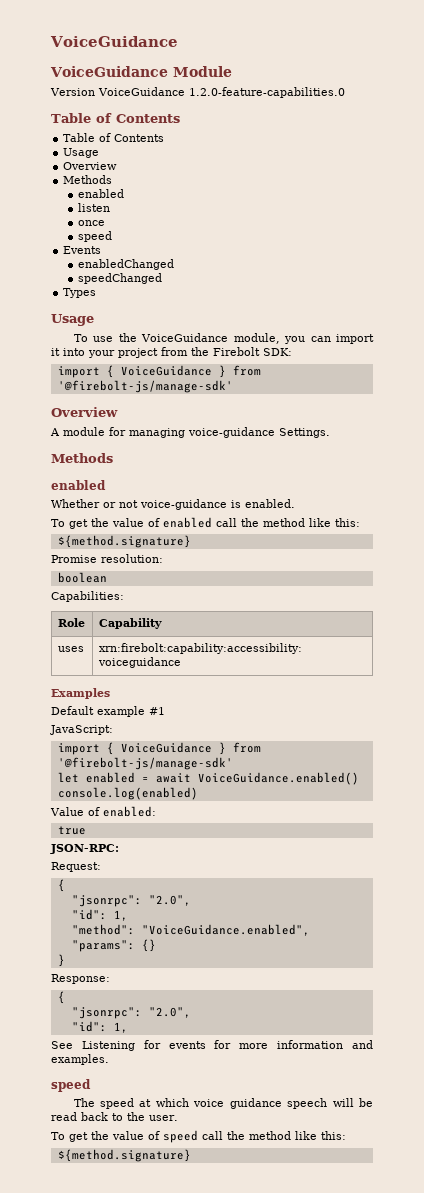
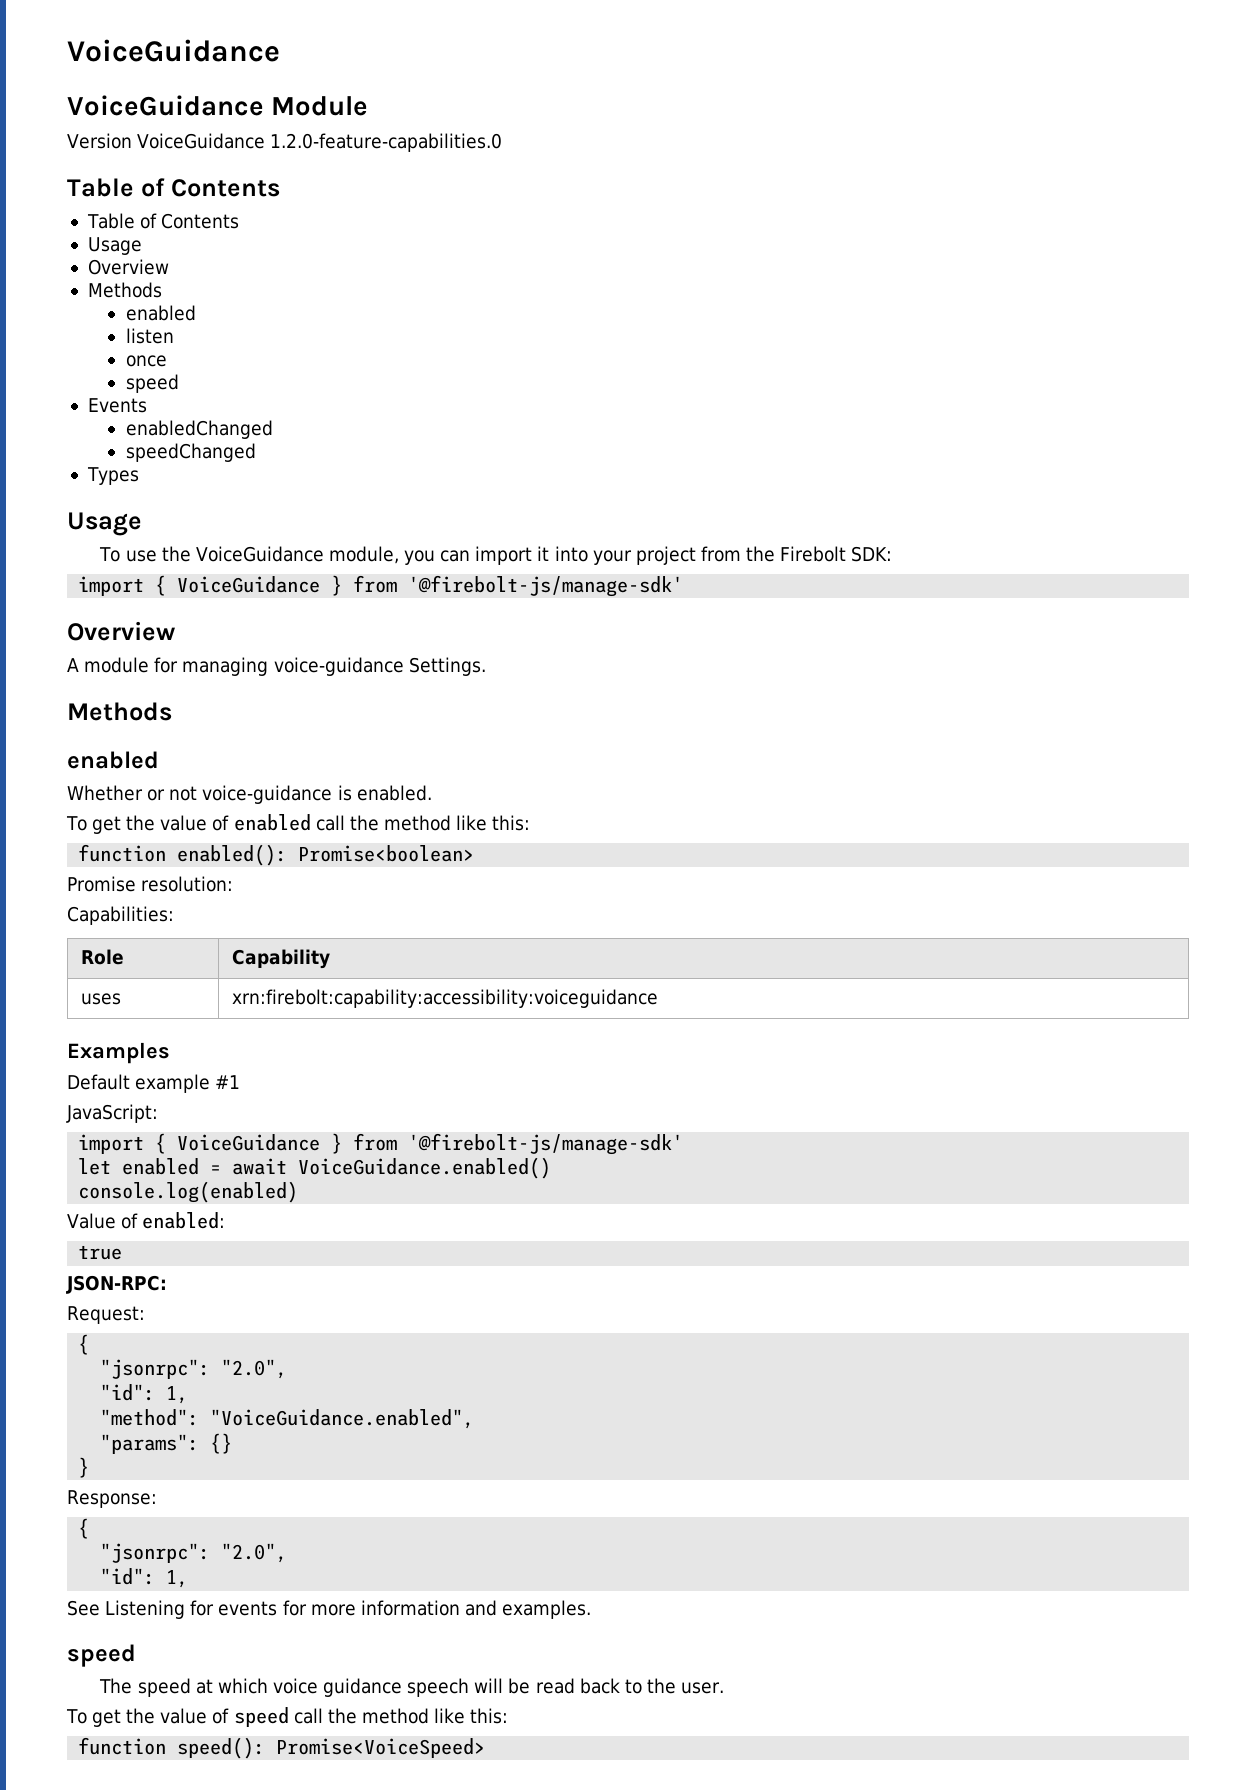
  To get the value of enabled call the method like this:
- ${method.signature}
+ function enabled(): Promise<boolean>
- boolean
  To get the value of speed call the method like this:
- ${method.signature}
+ function speed(): Promise<VoiceSpeed>

